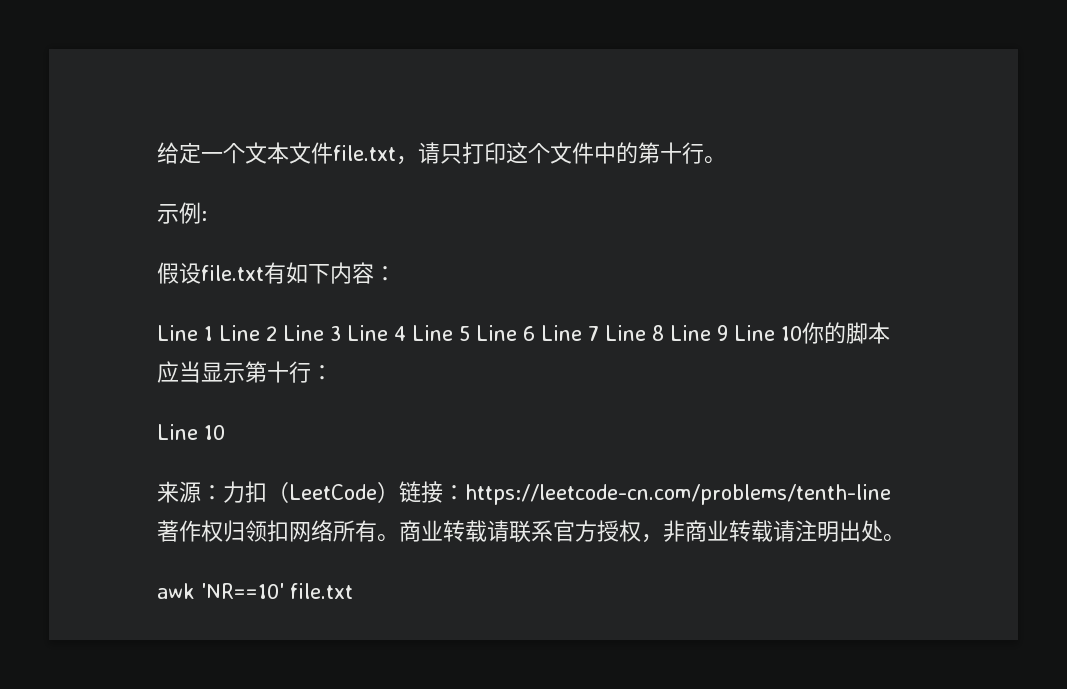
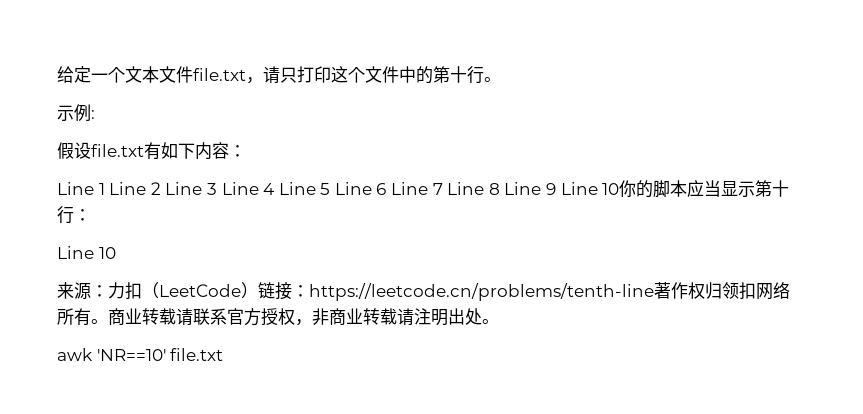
- 来源：力扣（LeetCode）链接：https://leetcode-cn.com/problems/tenth-line著作权归领扣网络所有。
+ 来源：力扣（LeetCode）链接：https://leetcode.cn/problems/tenth-line著作权归领扣网络所有。

